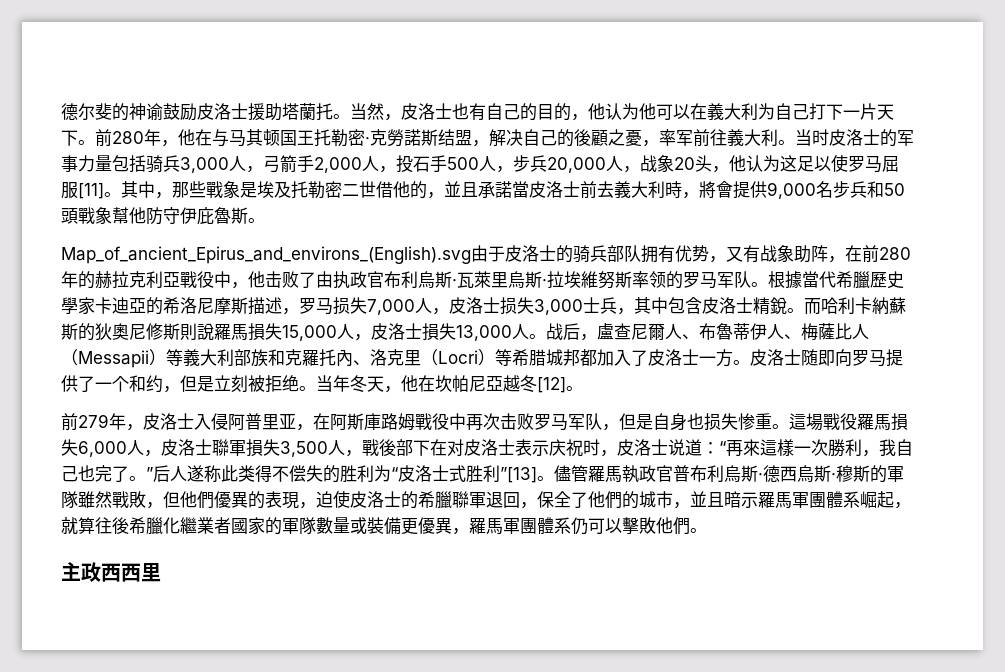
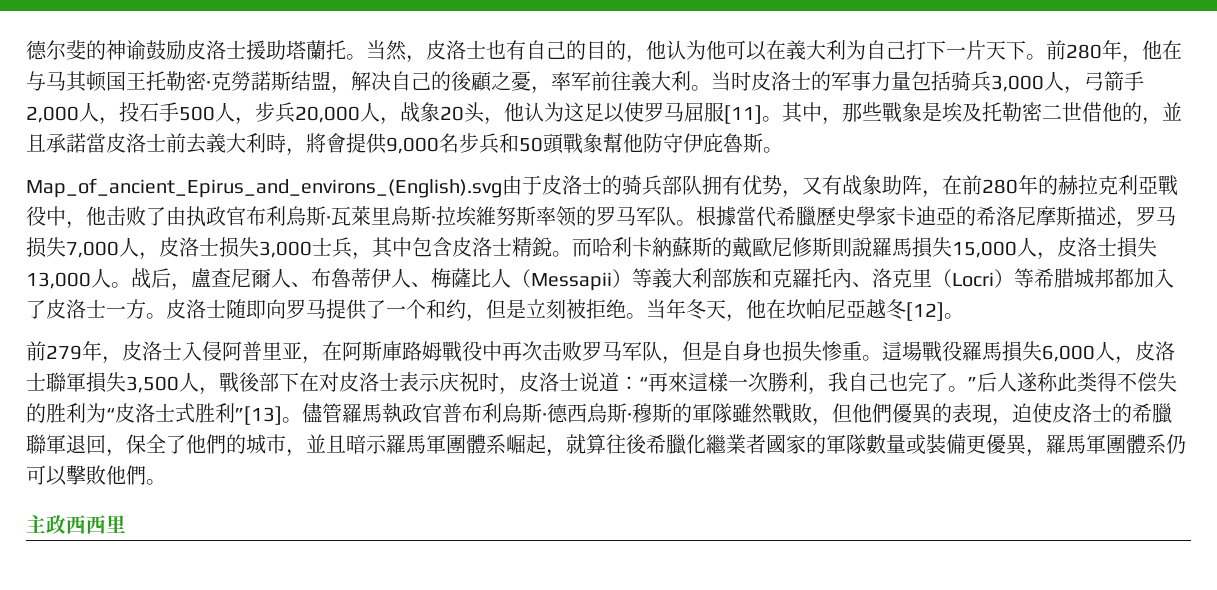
- 而哈利卡納蘇斯的狄奧尼修斯則說羅馬損失15,000人，皮洛士損失13,000人。
+ 而哈利卡納蘇斯的戴歐尼修斯則說羅馬損失15,000人，皮洛士損失13,000人。

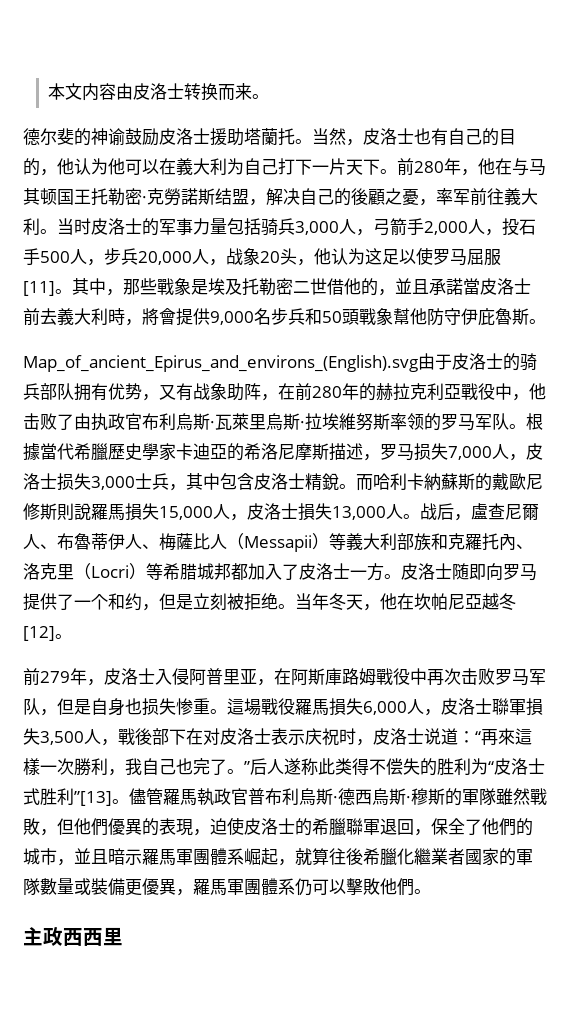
+ 本文内容由皮洛士转换而来。

